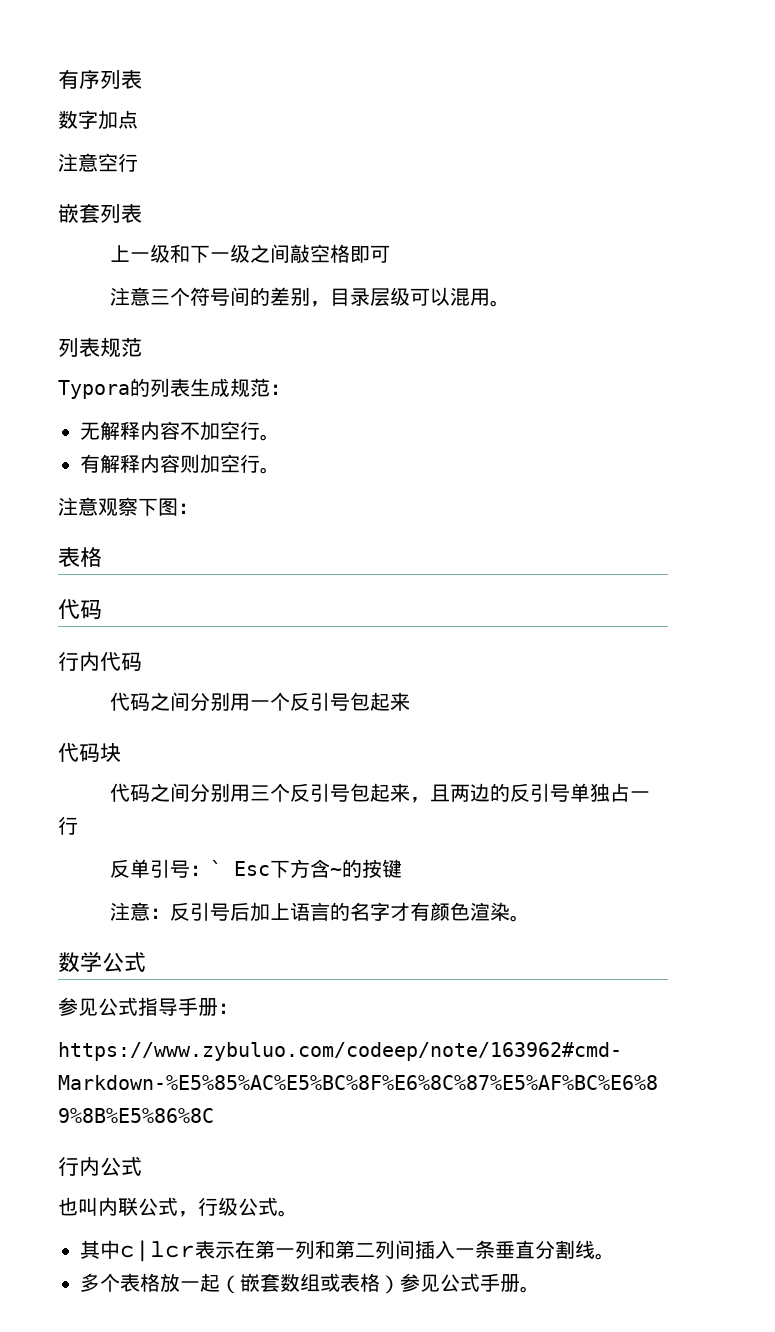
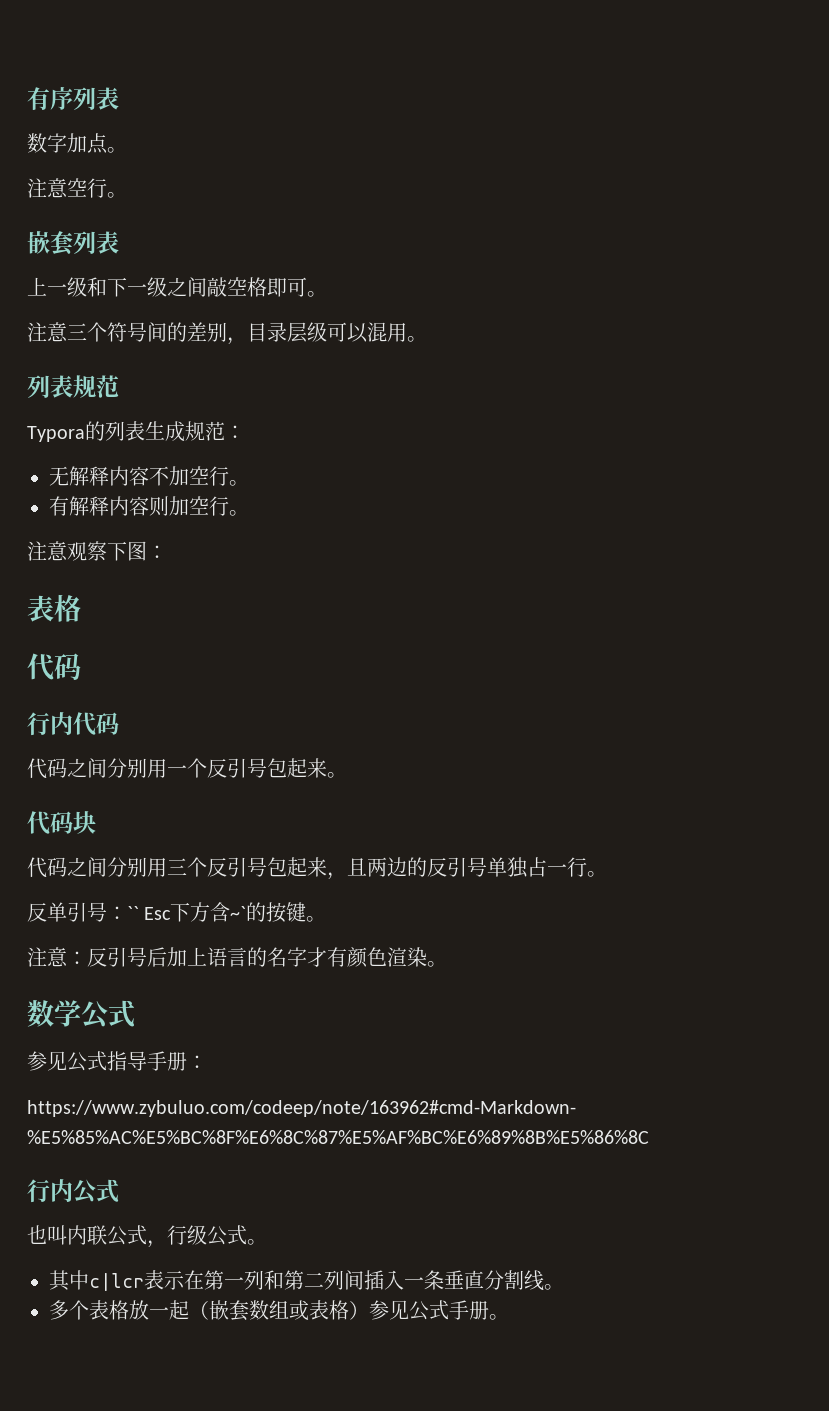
- 数字加点
+ 数字加点。
- 注意空行
+ 注意空行。
- 上一级和下一级之间敲空格即可
+ 上一级和下一级之间敲空格即可。
- 代码之间分别用一个反引号包起来
+ 代码之间分别用一个反引号包起来。
- 代码之间分别用三个反引号包起来，且两边的反引号单独占一行
+ 代码之间分别用三个反引号包起来，且两边的反引号单独占一行。
- 反单引号：` Esc下方含~的按键
+ 反单引号：`` Esc下方含~`的按键。

